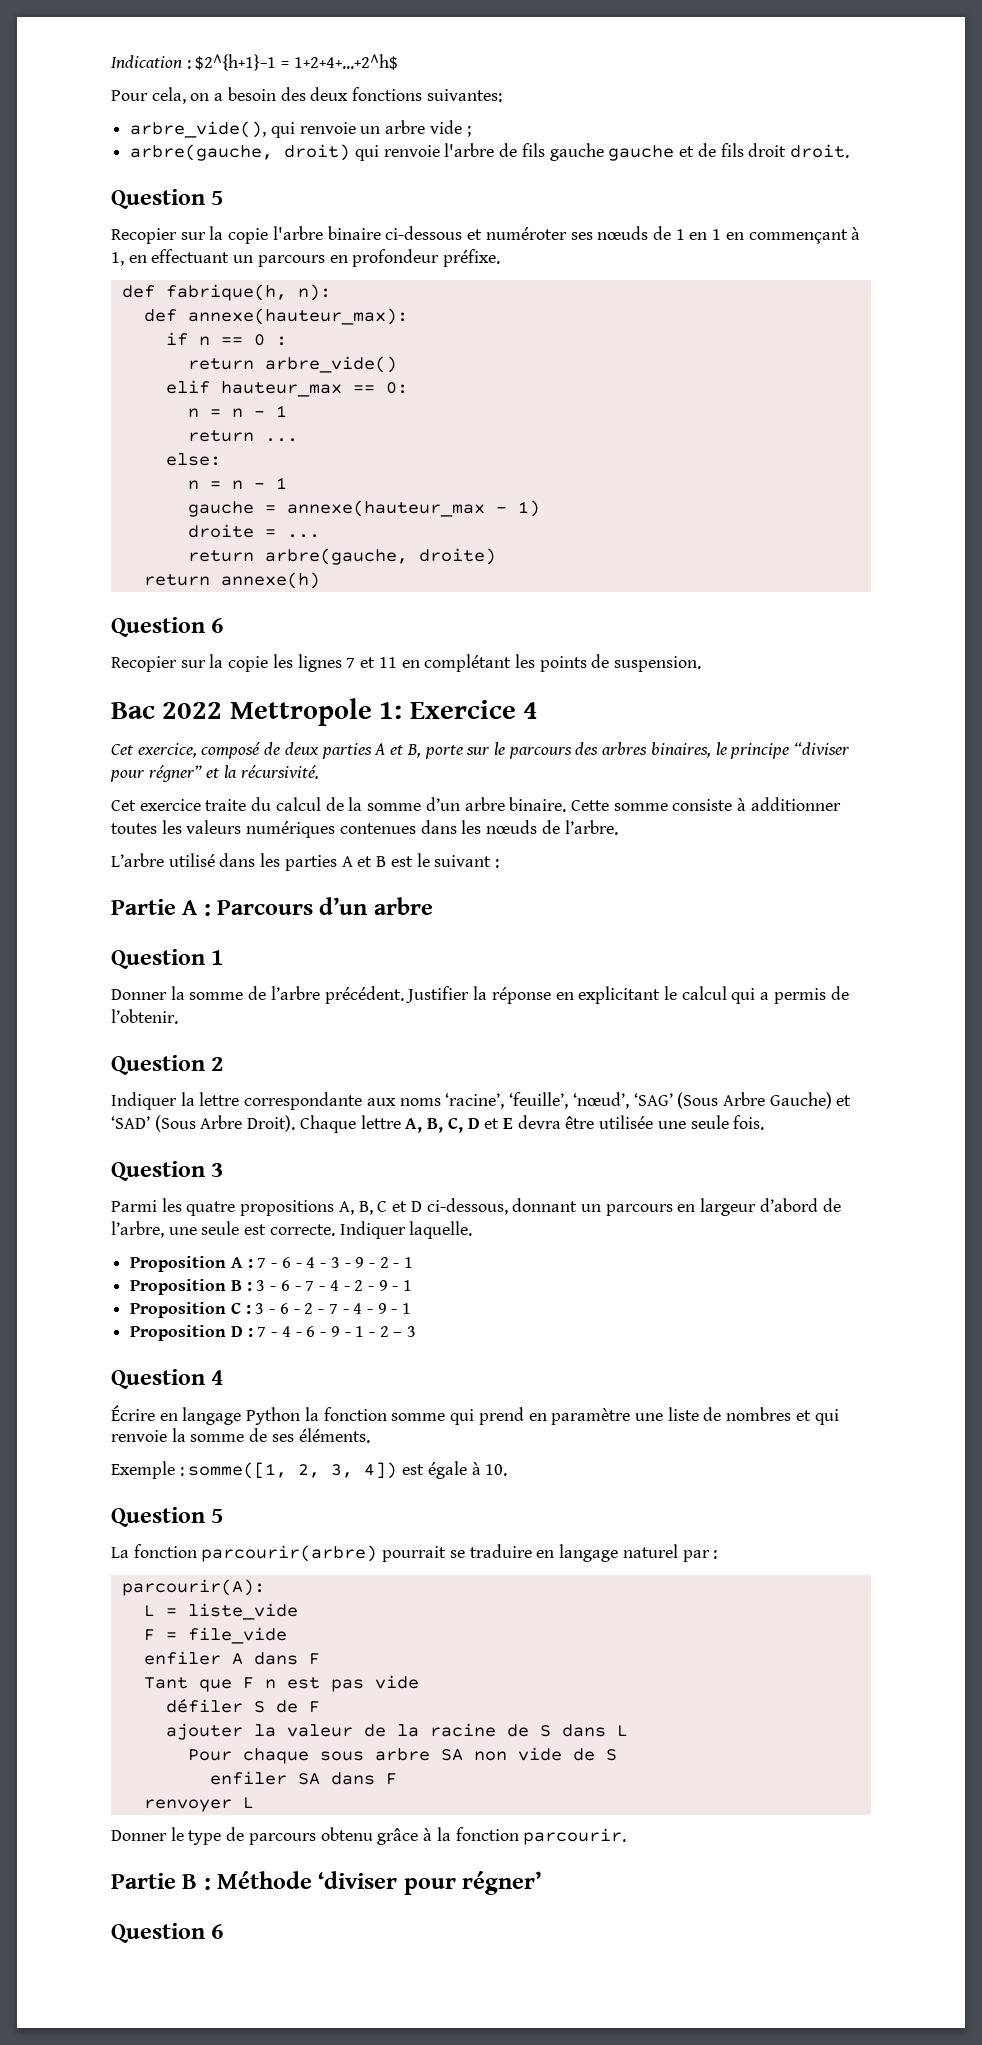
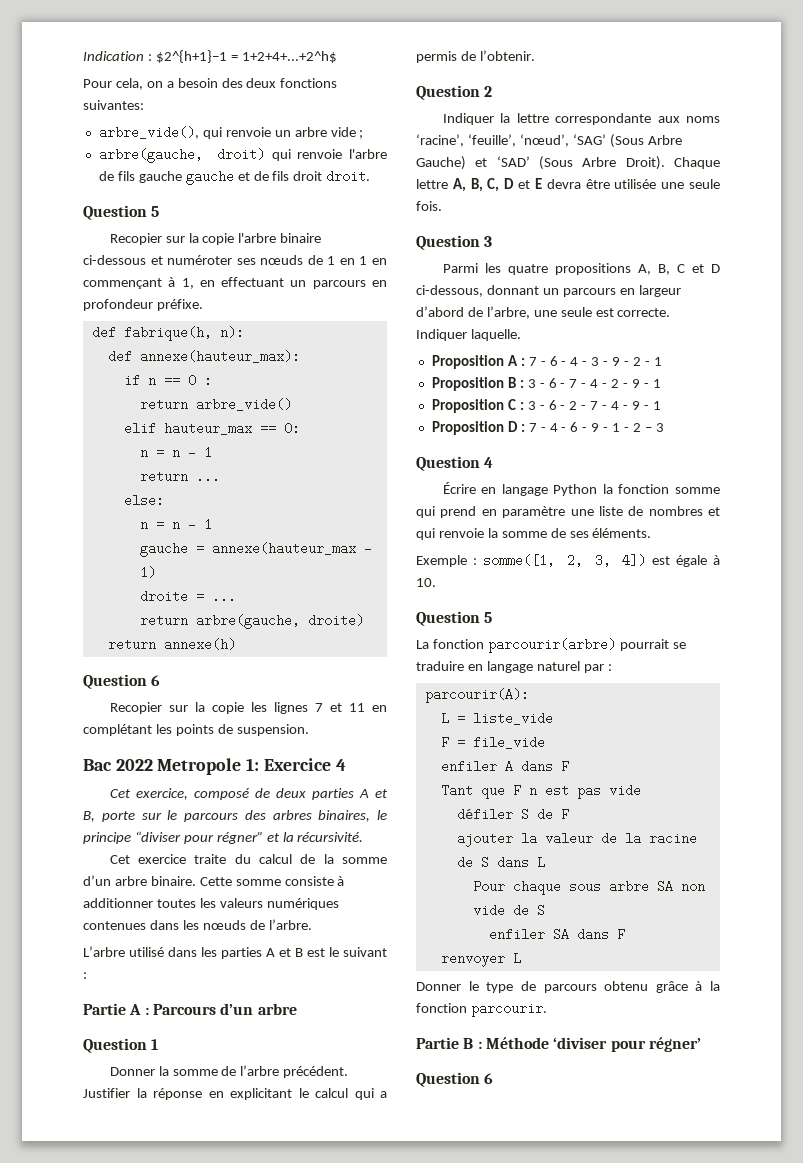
- Bac 2022 Mettropole 1: Exercice 4
+ Bac 2022 Metropole 1: Exercice 4

